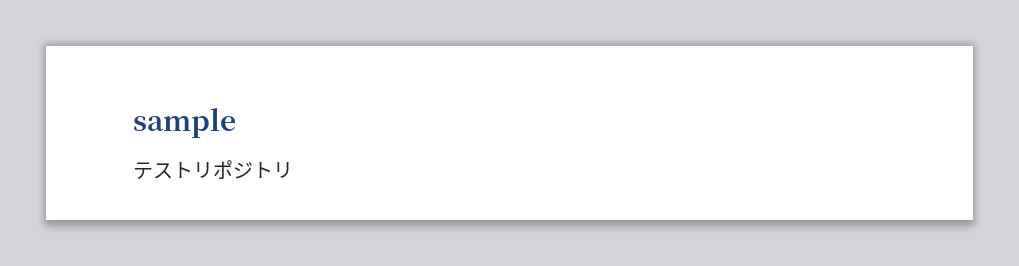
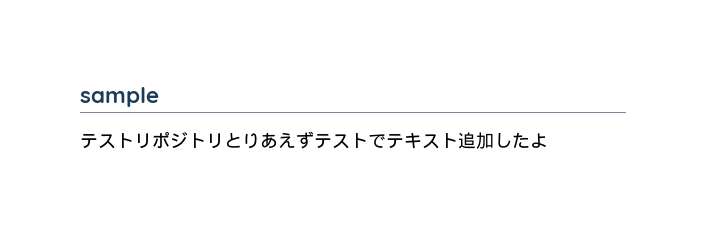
- テストリポジトリ
+ テストリポジトリとりあえずテストでテキスト追加したよ

